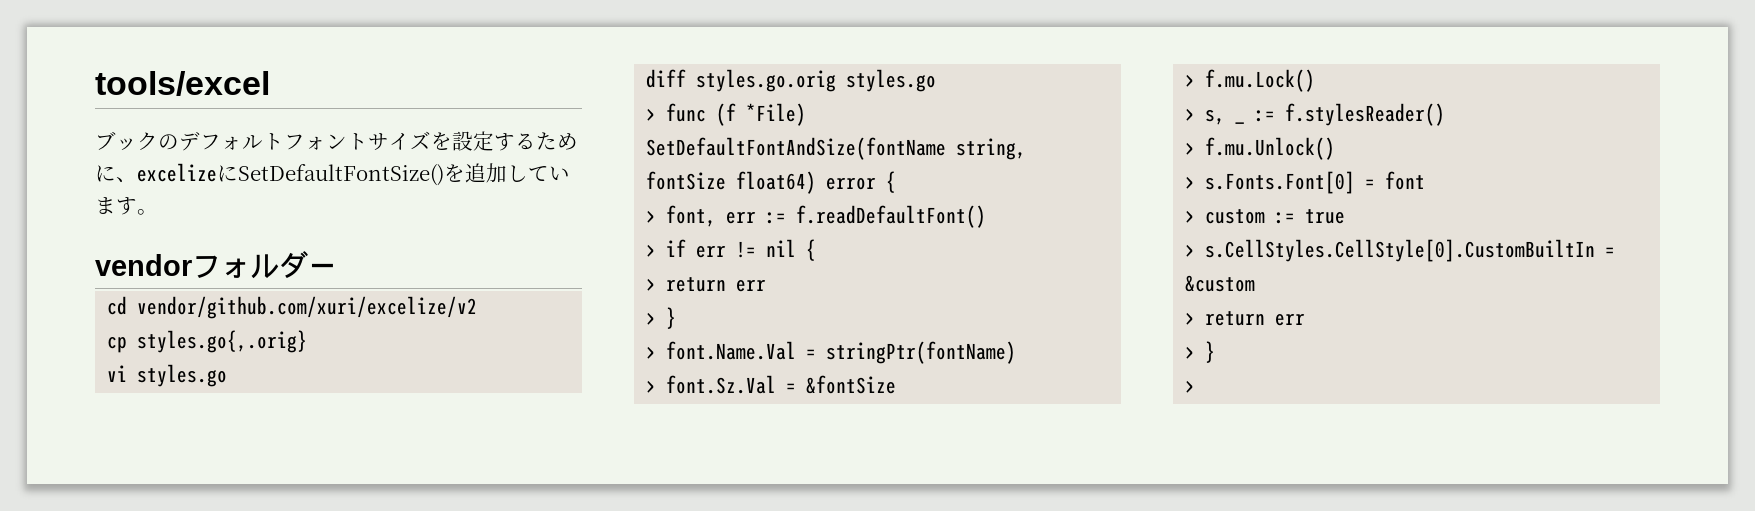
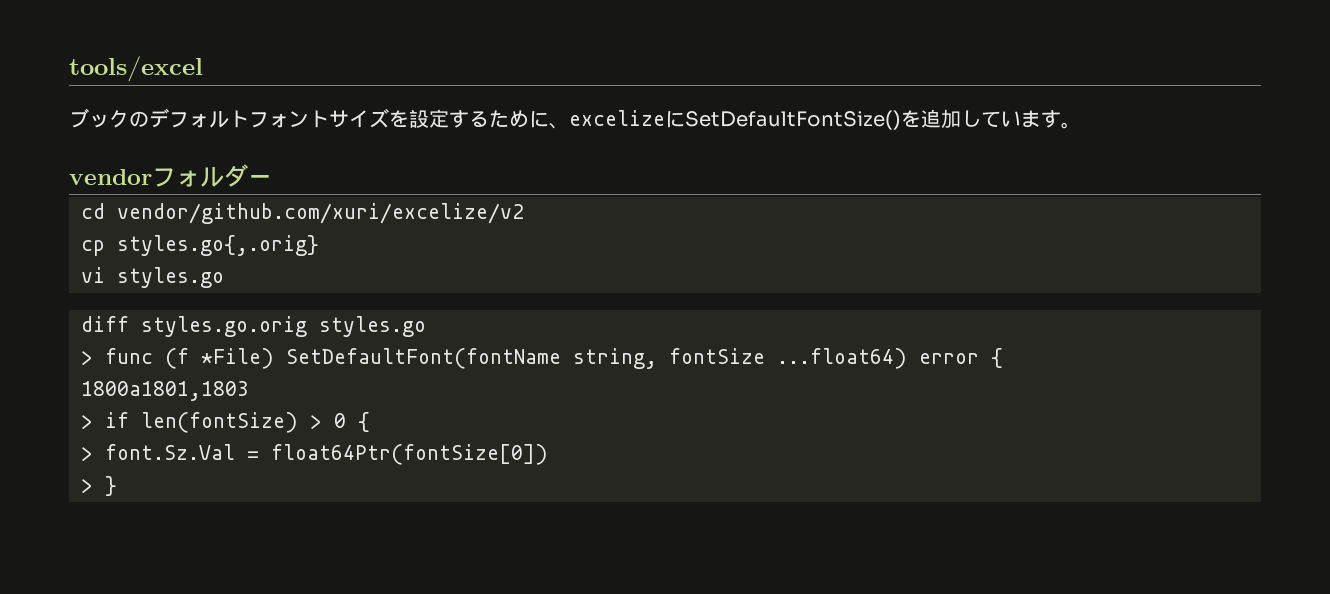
- > func (f *File) SetDefaultFontAndSize(fontName string, fontSize float64) error {
+ > func (f *File) SetDefaultFont(fontName string, fontSize ...float64) error {
- > font, err := f.readDefaultFont()
- > if err != nil {
- > return err
+ 1800a1801,1803
+ > if len(fontSize) > 0 {
+ > font.Sz.Val = float64Ptr(fontSize[0])
  > }
- > font.Name.Val = stringPtr(fontName)
- > font.Sz.Val = &fontSize
- > f.mu.Lock()
- > s, _ := f.stylesReader()
- > f.mu.Unlock()
- > s.Fonts.Font[0] = font
- > custom := true
- > s.CellStyles.CellStyle[0].CustomBuiltIn = &custom
- > return err
- > }
- >

